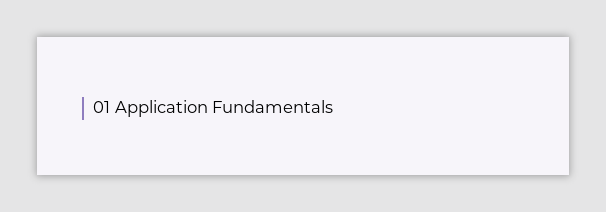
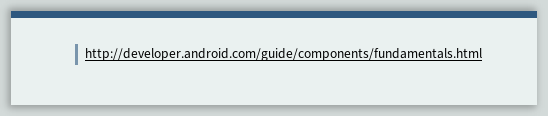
- 01 Application Fundamentals
+ http://developer.android.com/guide/components/fundamentals.html

